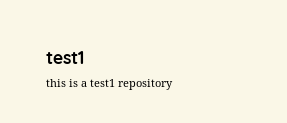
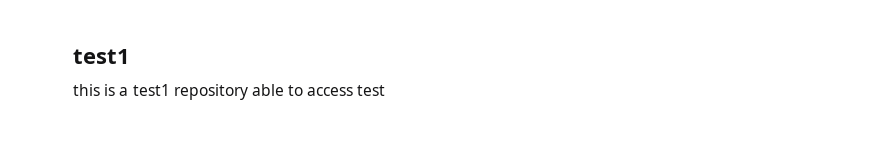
- this is a test1 repository
+ this is a test1 repository able to access test

